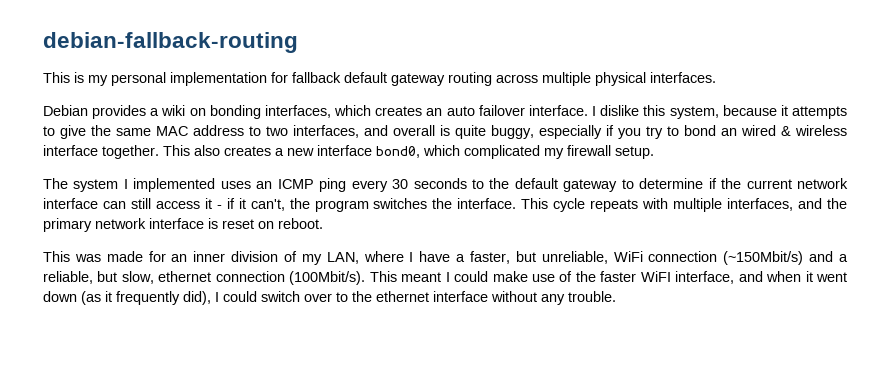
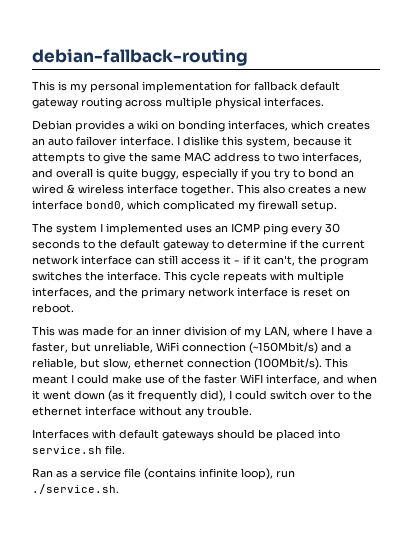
+ Interfaces with default gateways should be placed into service.sh file.
+ Ran as a service file (contains infinite loop), run ./service.sh.

